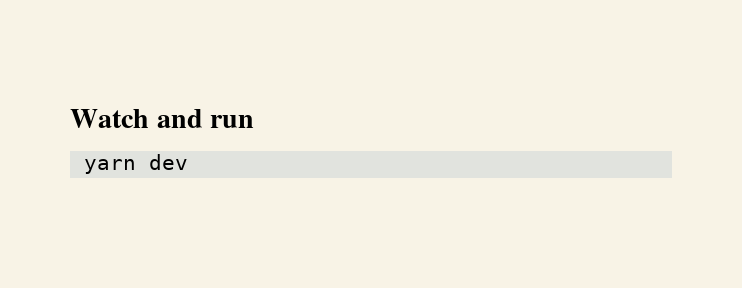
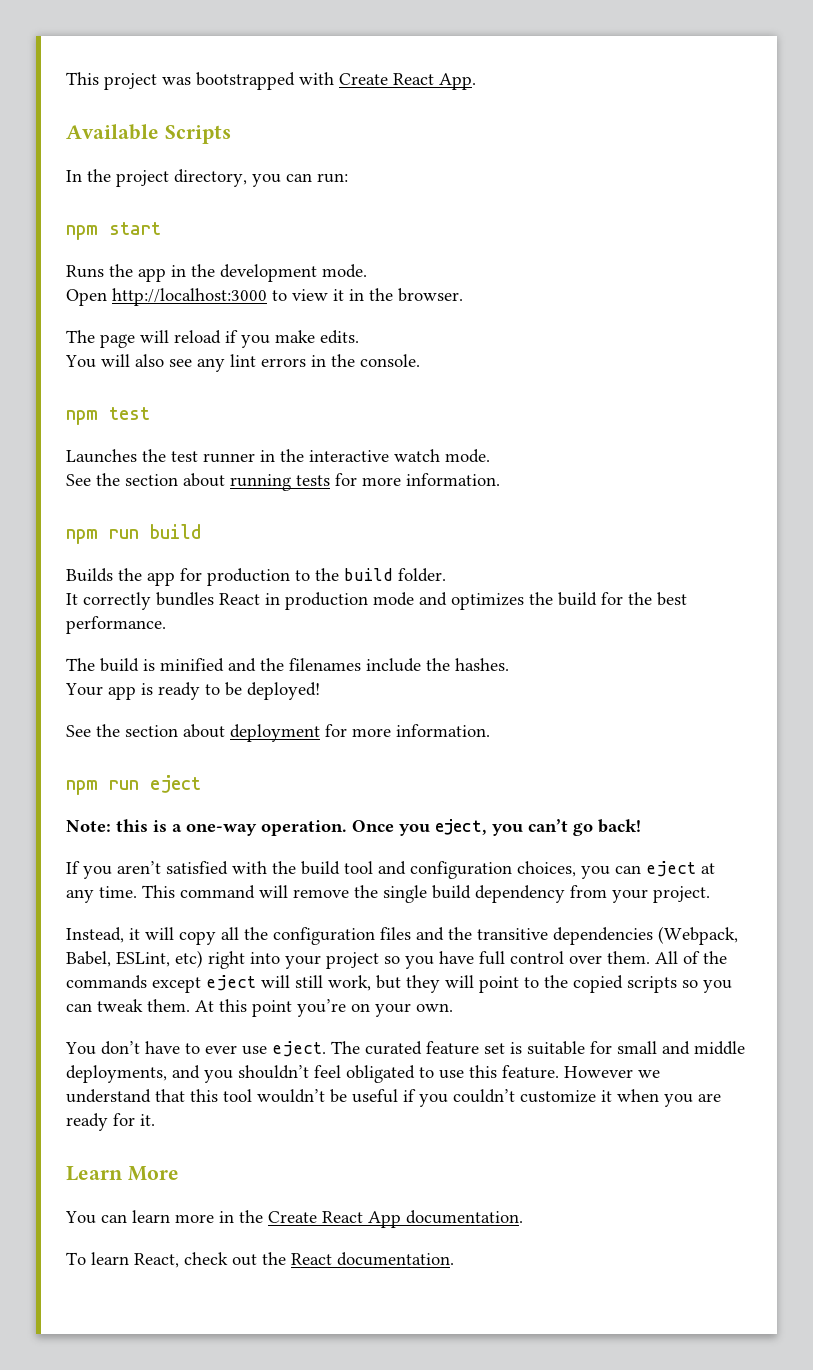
- Watch and run
- yarn dev
+ This project was bootstrapped with Create React App.
+ Available Scripts
+ In the project directory, you can run:
+ npm start
+ Runs the app in the development mode.
+ Open http://localhost:3000 to view it in the browser.
+ The page will reload if you make edits.
+ You will also see any lint errors in the console.
+ npm test
+ Launches the test runner in the interactive watch mode.
+ See the section about running tests for more information.
+ npm run build
+ Builds the app for production to the build folder.
+ It correctly bundles React in production mode and optimizes the build for the best performance.
+ The build is minified and the filenames include the hashes.
+ Your app is ready to be deployed!
+ See the section about deployment for more information.
+ npm run eject
+ Note: this is a one-way operation. Once you eject, you can’t go back!
+ If you aren’t satisfied with the build tool and configuration choices, you can eject at any time. This command will remove the single build dependency from your project.
+ Instead, it will copy all the configuration files and the transitive dependencies (Webpack, Babel, ESLint, etc) right into your project so you have full control over them. All of the commands except eject will still work, but they will point to the copied scripts so you can tweak them. At this point you’re on your own.
+ You don’t have to ever use eject. The curated feature set is suitable for small and middle deployments, and you shouldn’t feel obligated to use this feature. However we understand that this tool wouldn’t be useful if you couldn’t customize it when you are ready for it.
+ Learn More
+ You can learn more in the Create React App documentation.
+ To learn React, check out the React documentation.

